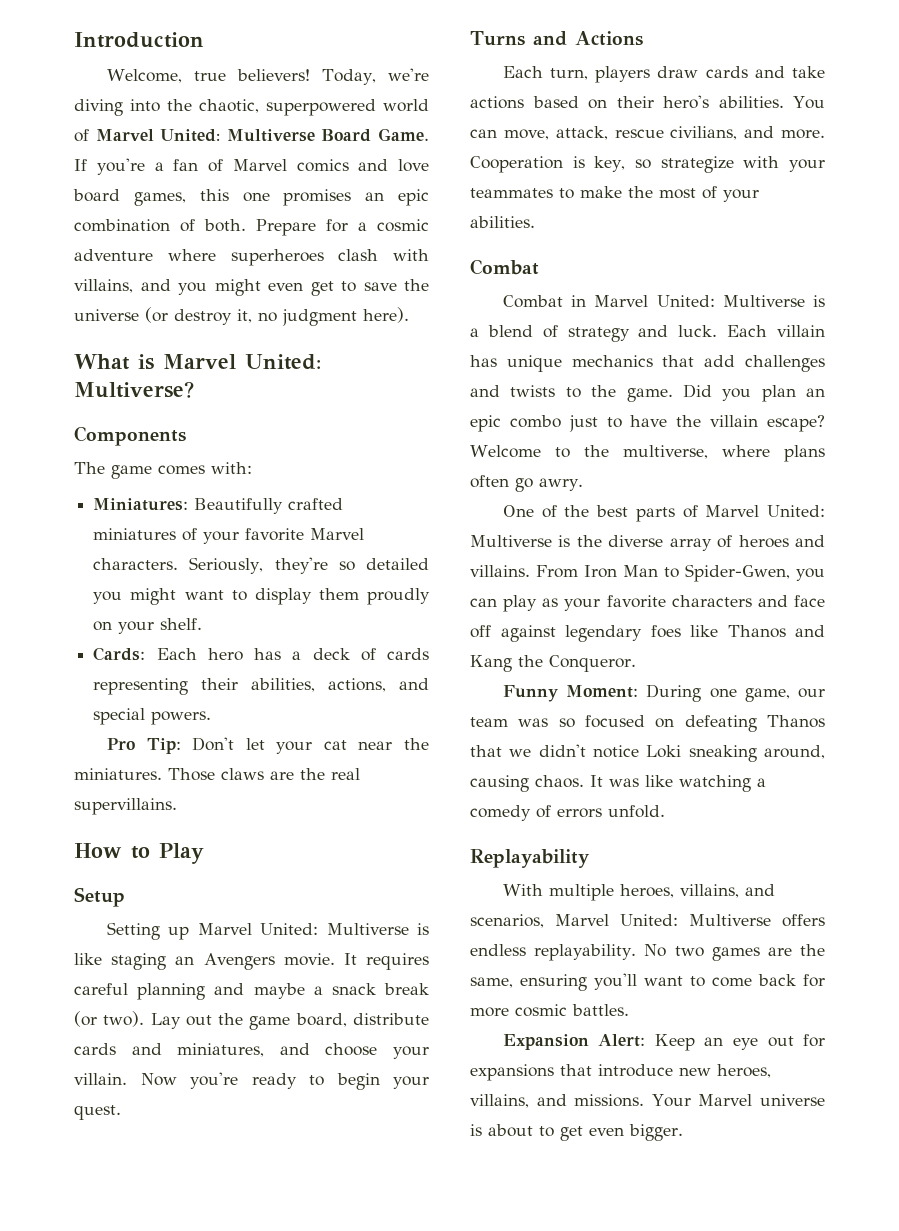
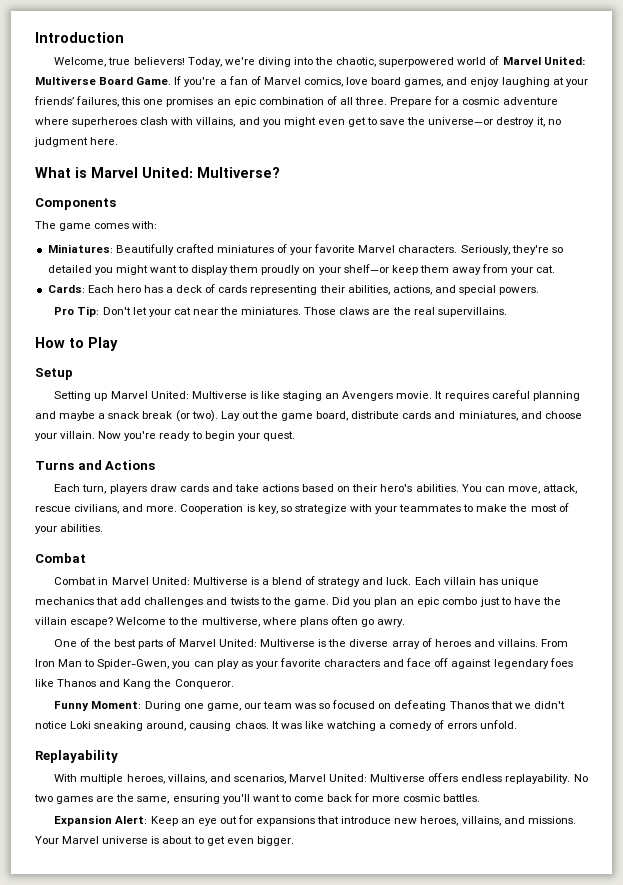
- If you're a fan of Marvel comics and love board games, this one promises an epic combination of both.
+ If you're a fan of Marvel comics, love board games, and enjoy laughing at your friends’ failures, this one promises an epic combination of all three.
- Prepare for a cosmic adventure where superheroes clash with villains, and you might even get to save the universe (or destroy it, no judgment here).
+ Prepare for a cosmic adventure where superheroes clash with villains, and you might even get to save the universe—or destroy it, no judgment here.
- Seriously, they're so detailed you might want to display them proudly on your shelf.
+ Seriously, they're so detailed you might want to display them proudly on your shelf—or keep them away from your cat.

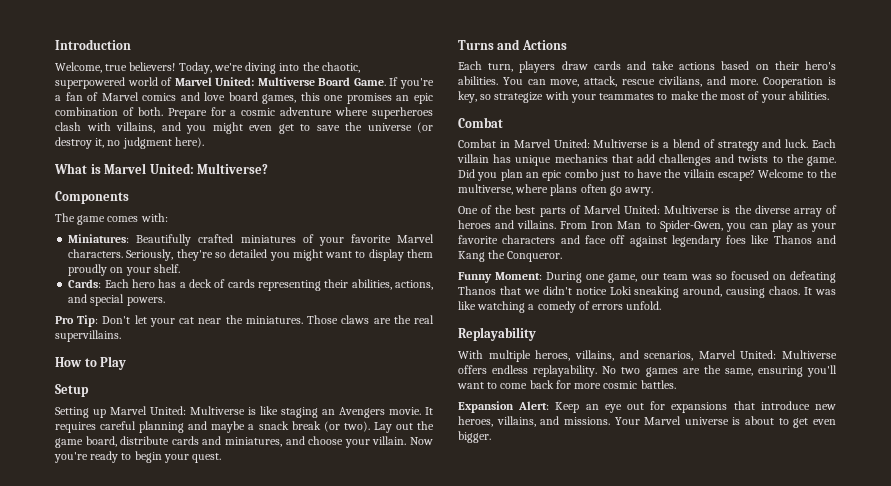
- If you're a fan of Marvel comics, love board games, and enjoy laughing at your friends’ failures, this one promises an epic combination of all three.
+ If you're a fan of Marvel comics and love board games, this one promises an epic combination of both.
- Prepare for a cosmic adventure where superheroes clash with villains, and you might even get to save the universe—or destroy it, no judgment here.
+ Prepare for a cosmic adventure where superheroes clash with villains, and you might even get to save the universe (or destroy it, no judgment here).
- Seriously, they're so detailed you might want to display them proudly on your shelf—or keep them away from your cat.
+ Seriously, they're so detailed you might want to display them proudly on your shelf.

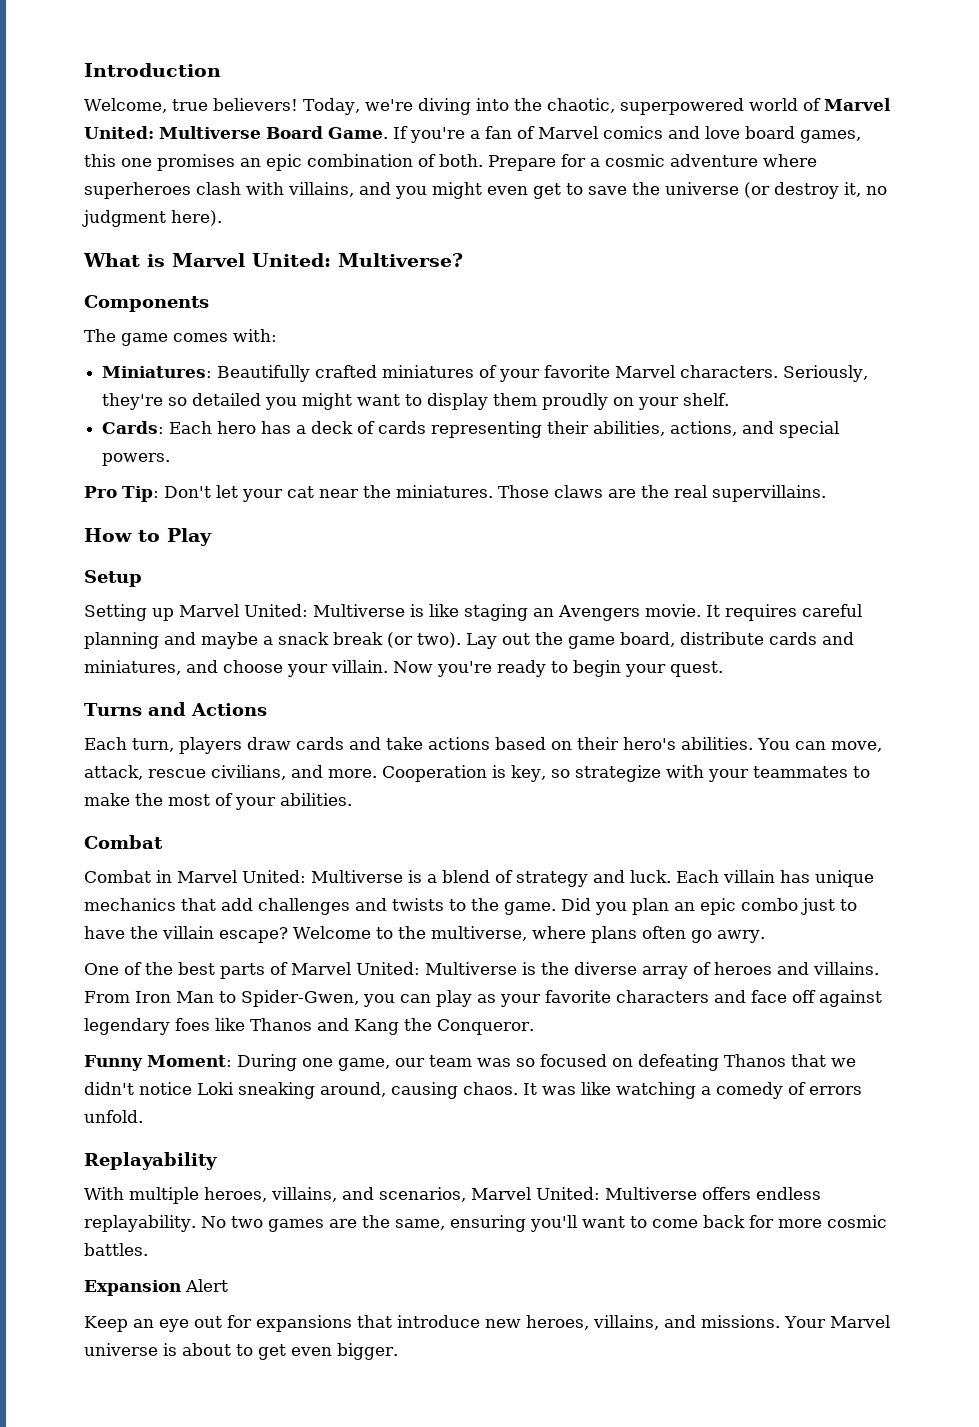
- Expansion Alert: Keep an eye out for expansions that introduce new heroes, villains, and missions.
+ Expansion Alert
+ Keep an eye out for expansions that introduce new heroes, villains, and missions.

